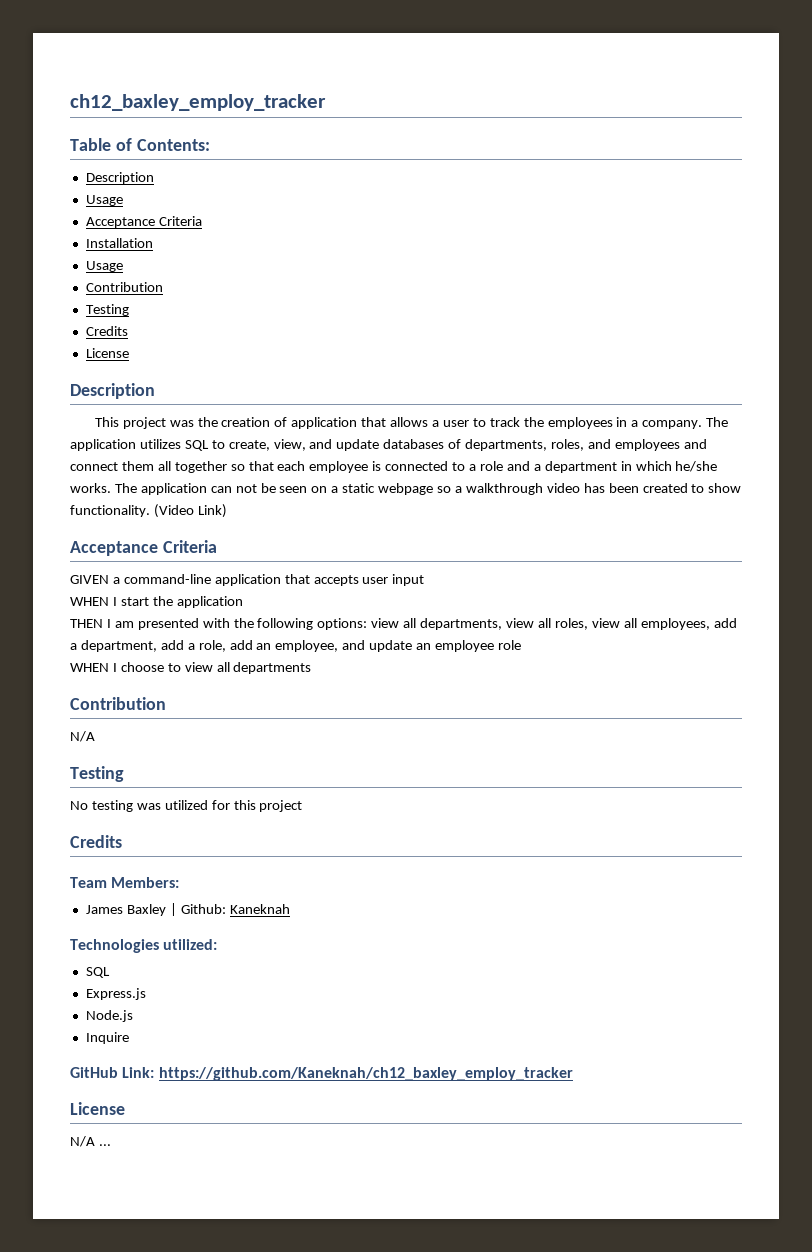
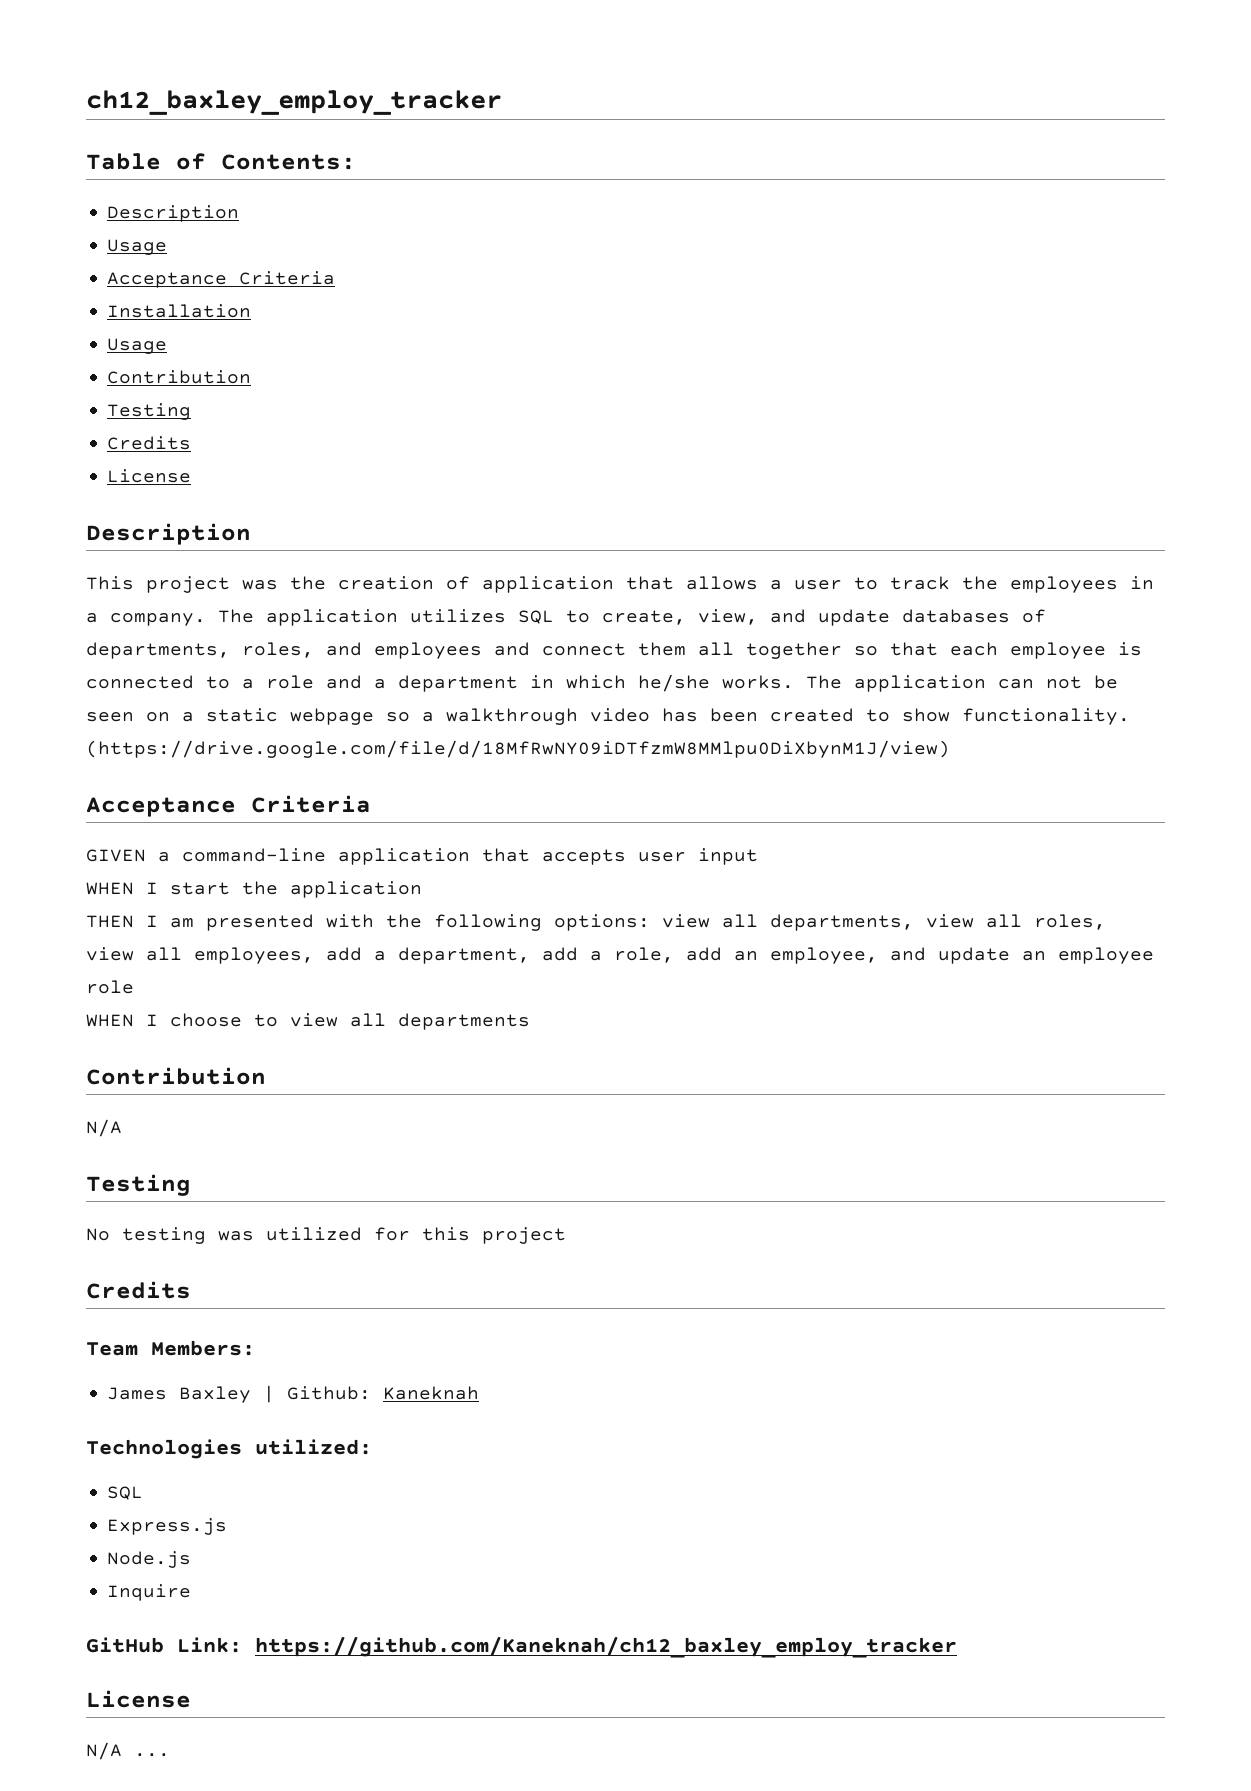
- (Video Link)
+ (https://drive.google.com/file/d/18MfRwNY09iDTfzmW8MMlpu0DiXbynM1J/view)

